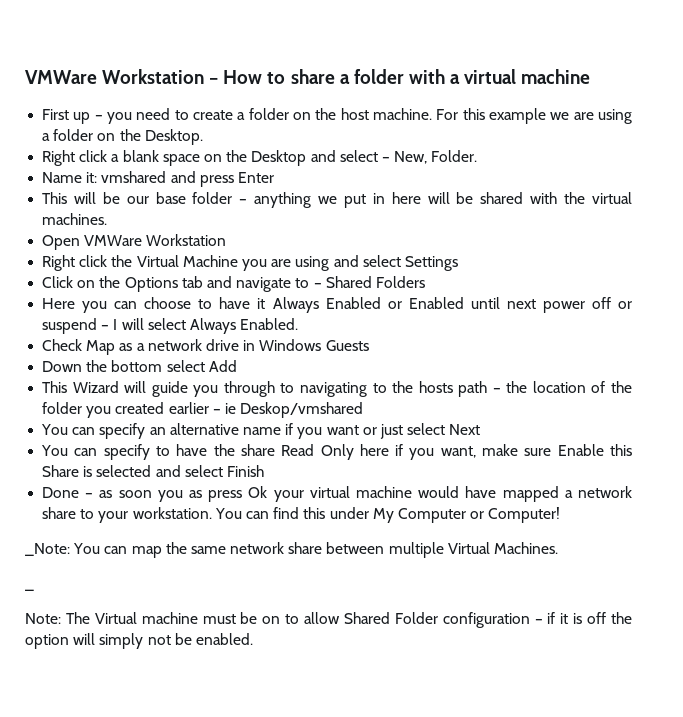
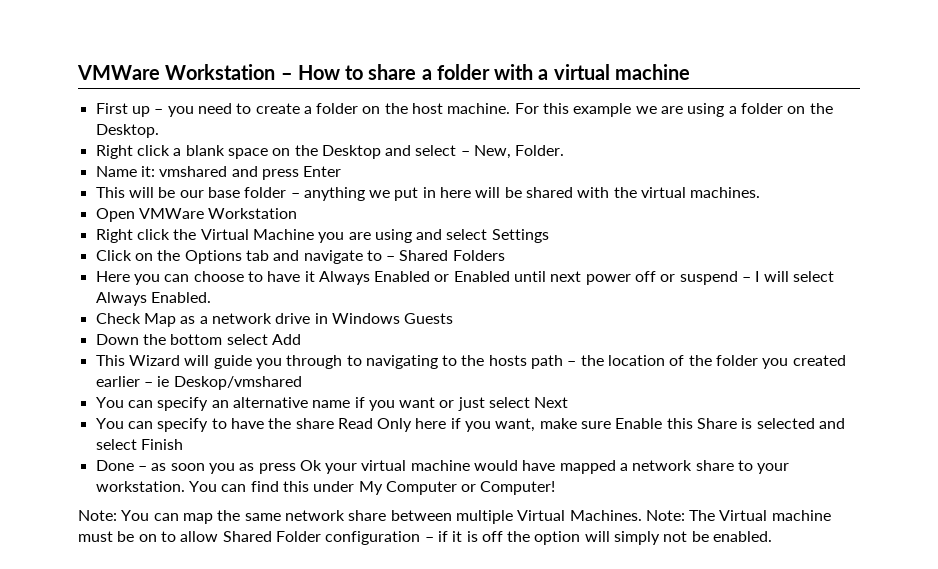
- _Note: You can map the same network share between multiple Virtual Machines.
- _
- Note: The Virtual machine must be on to allow Shared Folder configuration – if it is off the option will simply not be enabled.
+ Note: You can map the same network share between multiple Virtual Machines. Note: The Virtual machine must be on to allow Shared Folder configuration – if it is off the option will simply not be enabled.

